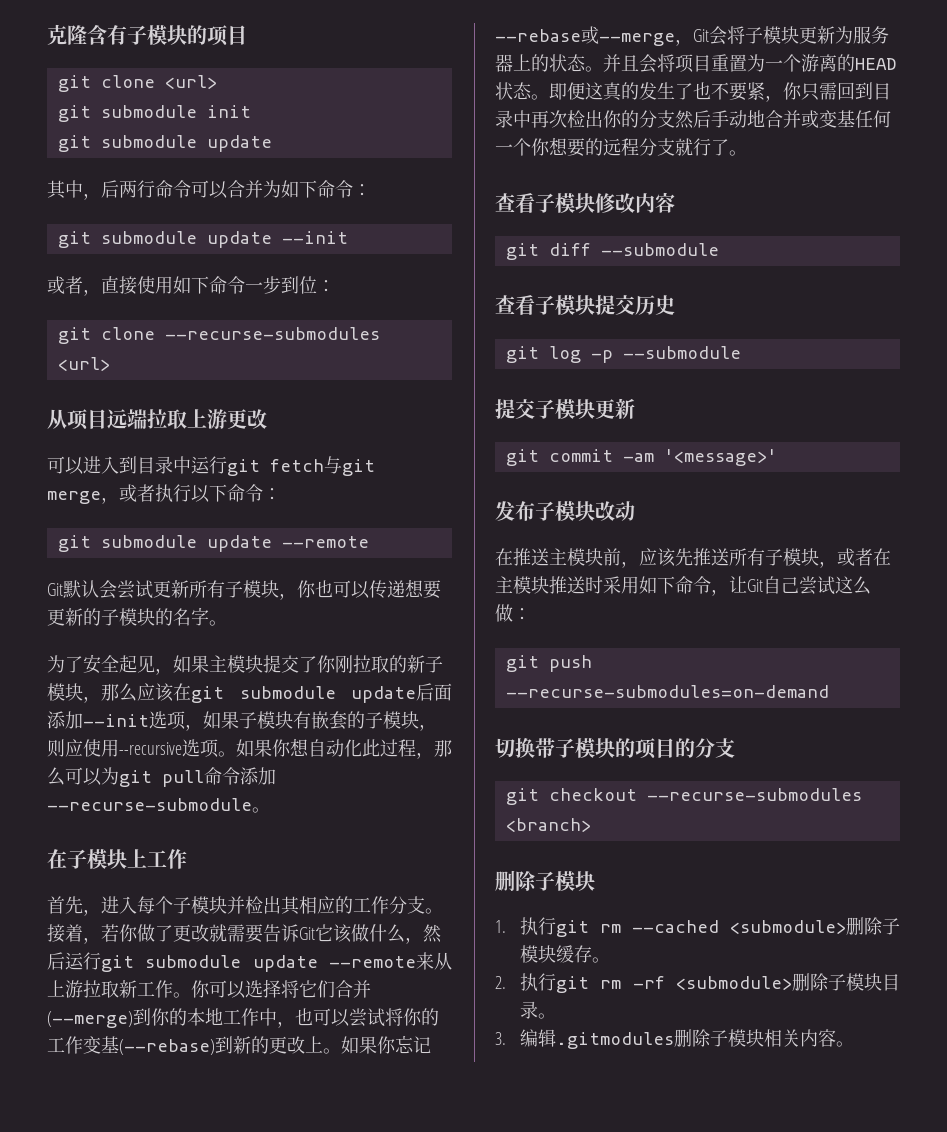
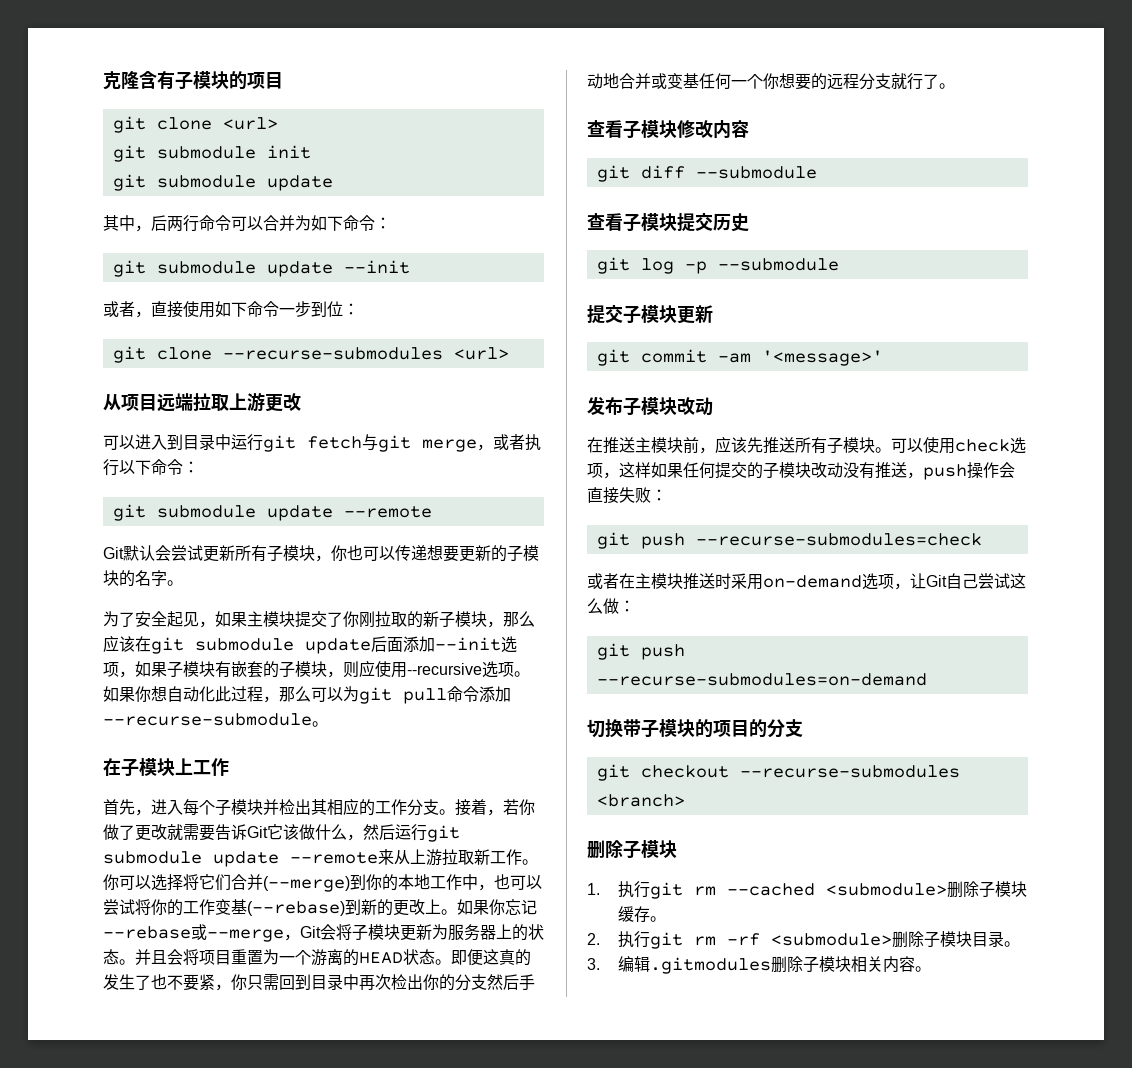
- 在推送主模块前，应该先推送所有子模块，或者在主模块推送时采用如下命令，让Git自己尝试这么做：
+ 在推送主模块前，应该先推送所有子模块。可以使用check选项，这样如果任何提交的子模块改动没有推送，push操作会直接失败：
+ git push --recurse-submodules=check
+ 或者在主模块推送时采用on-demand选项，让Git自己尝试这么做：

